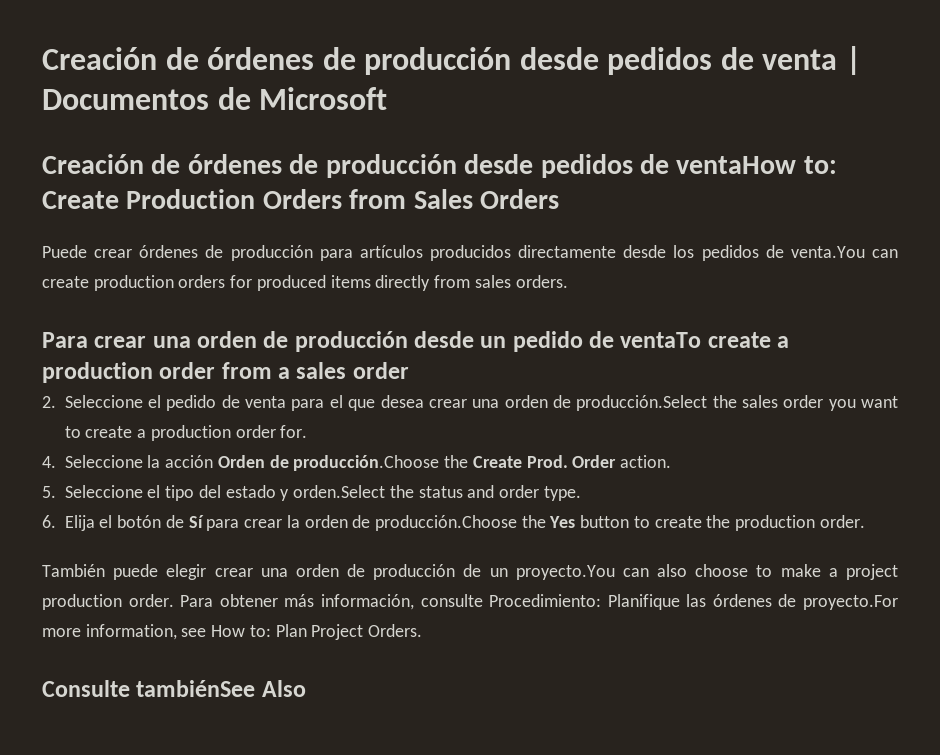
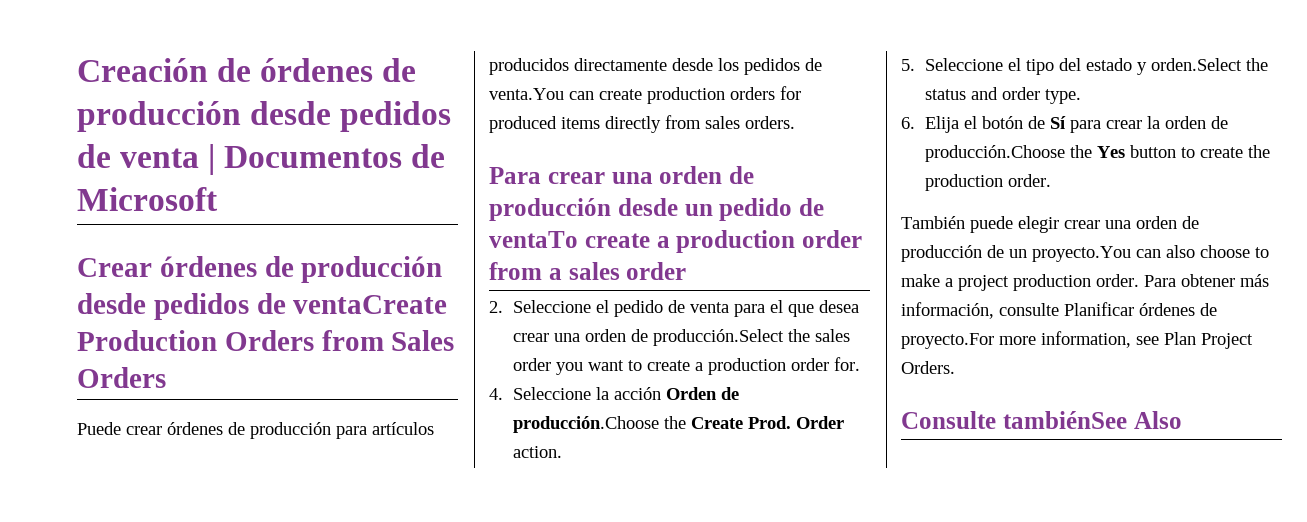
- Creación de órdenes de producción desde pedidos de ventaHow to: Create Production Orders from Sales Orders
+ Crear órdenes de producción desde pedidos de ventaCreate Production Orders from Sales Orders
- Para obtener más información, consulte Procedimiento: Planifique las órdenes de proyecto.For more information, see How to: Plan Project Orders.
+ Para obtener más información, consulte Planificar órdenes de proyecto.For more information, see Plan Project Orders.

